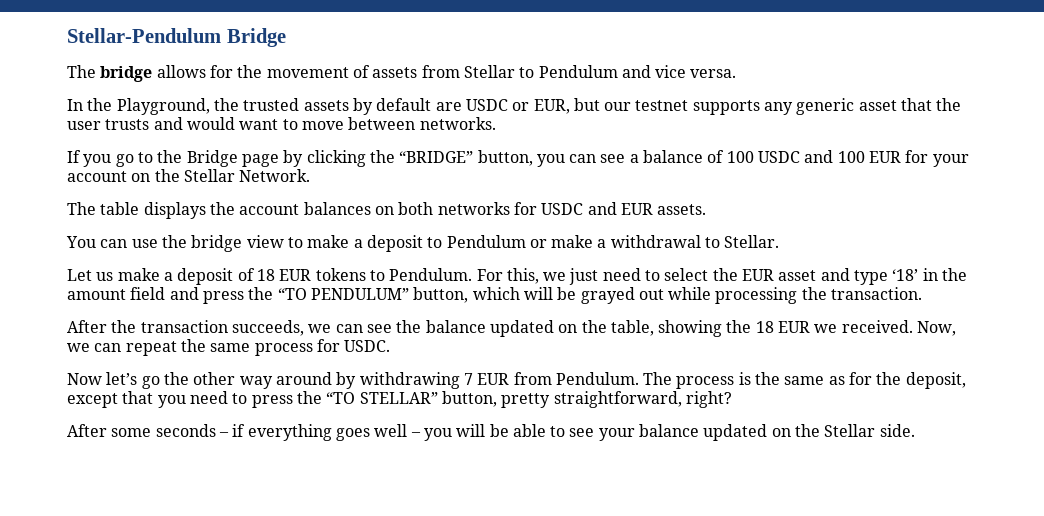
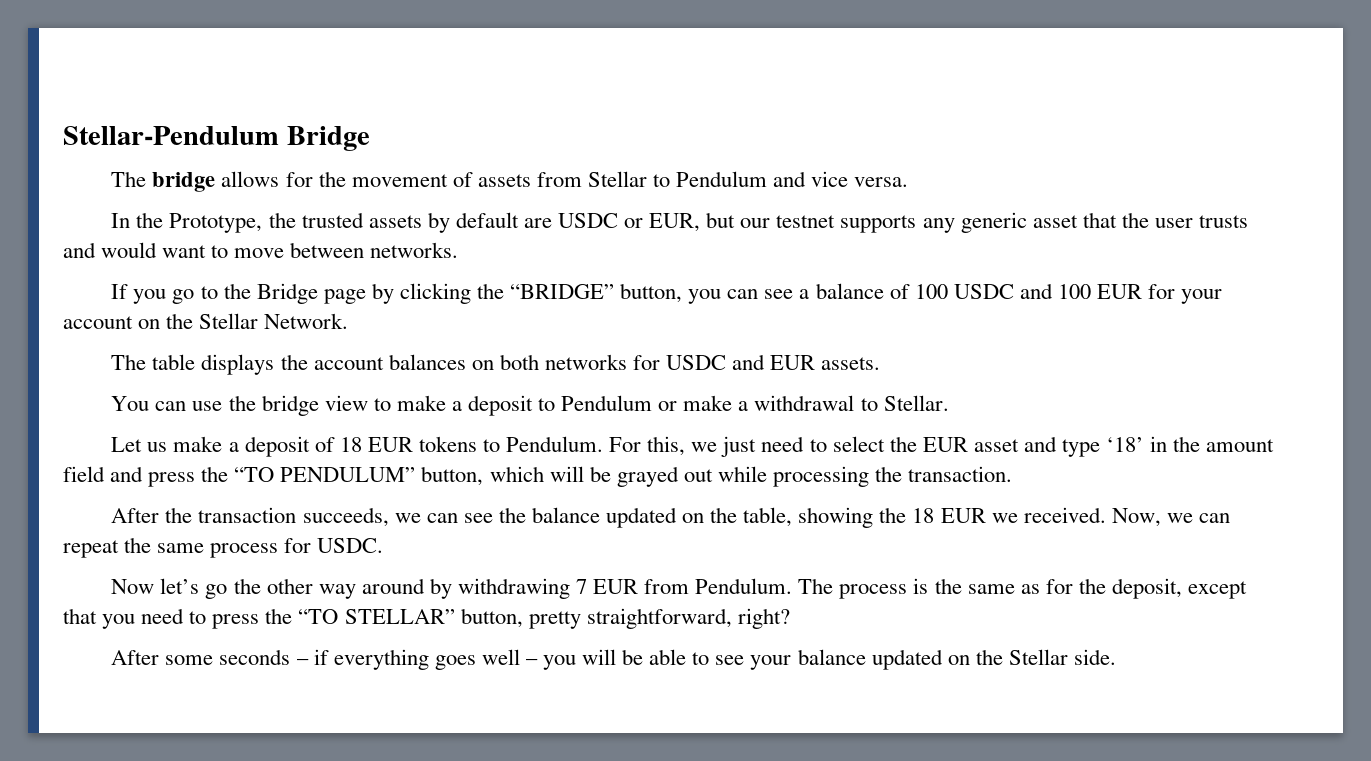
- In the Playground, the trusted assets by default are USDC or EUR, but our testnet supports any generic asset that the user trusts and would want to move between networks.
+ In the Prototype, the trusted assets by default are USDC or EUR, but our testnet supports any generic asset that the user trusts and would want to move between networks.

